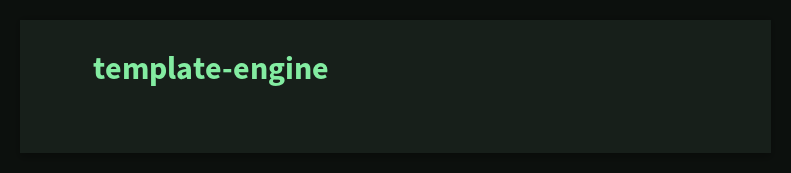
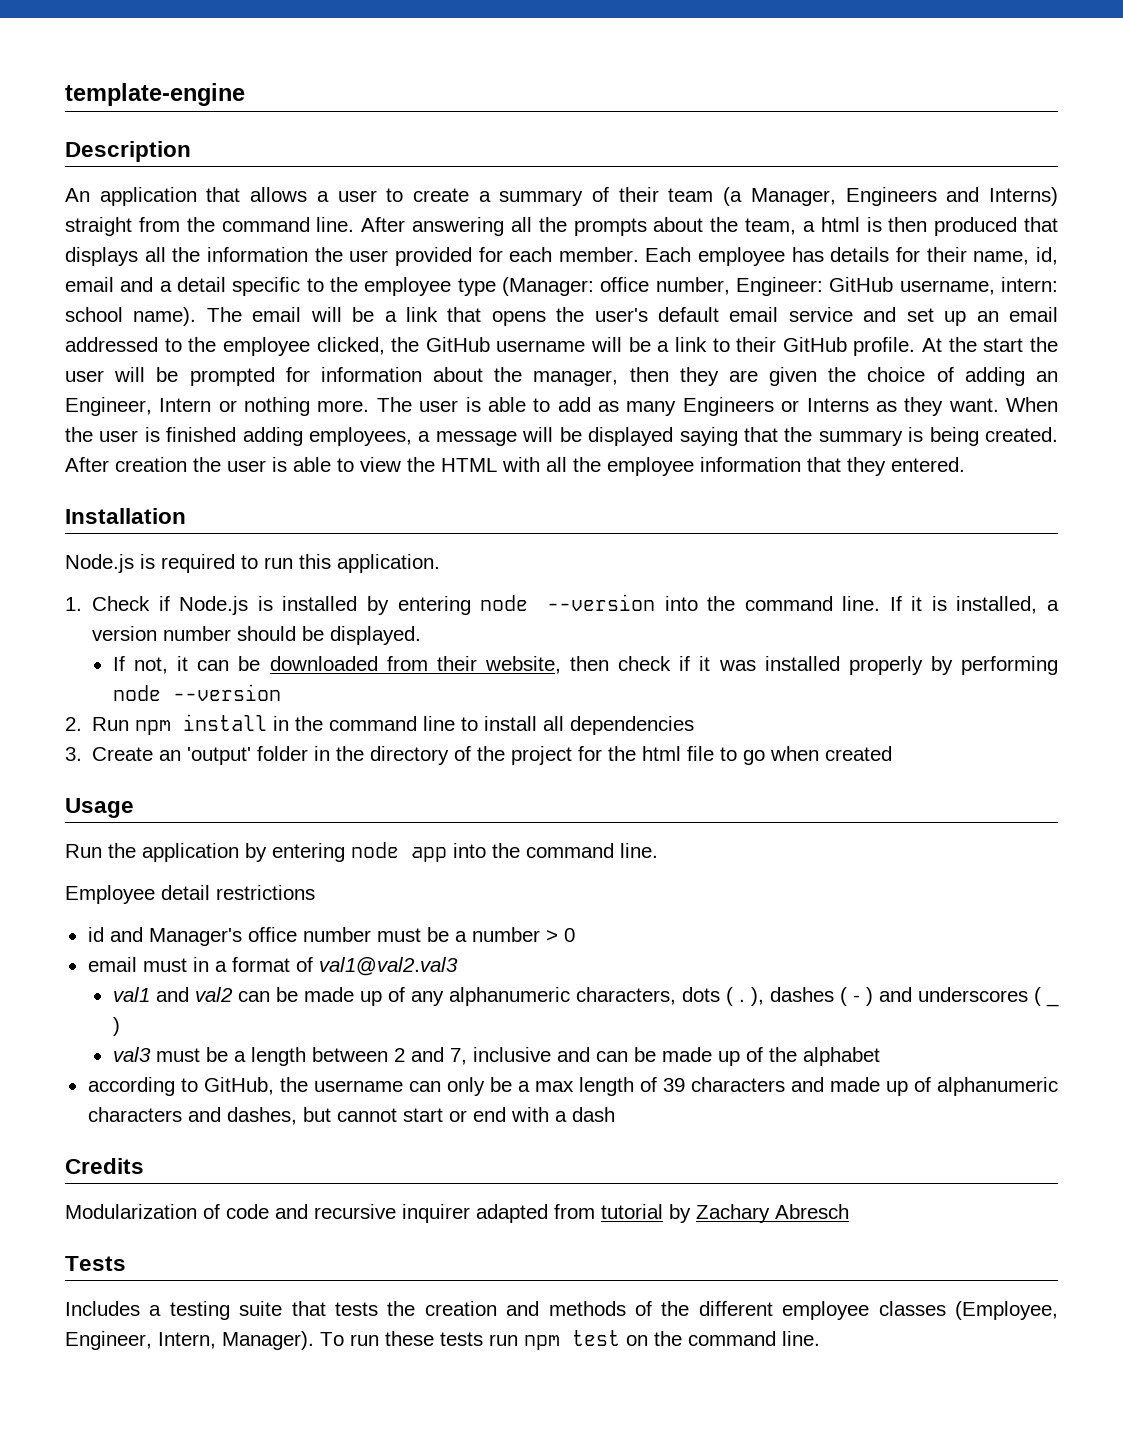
+ Description
+ An application that allows a user to create a summary of their team (a Manager, Engineers and Interns) straight from the command line. After answering all the prompts about the team, a html is then produced that displays all the information the user provided for each member. Each employee has details for their name, id, email and a detail specific to the employee type (Manager: office number, Engineer: GitHub username, intern: school name). The email will be a link that opens the user's default email service and set up an email addressed to the employee clicked, the GitHub username will be a link to their GitHub profile. At the start the user will be prompted for information about the manager, then they are given the choice of adding an Engineer, Intern or nothing more. The user is able to add as many Engineers or Interns as they want. When the user is finished adding employees, a message will be displayed saying that the summary is being created. After creation the user is able to view the HTML with all the employee information that they entered.
+ Installation
+ Node.js is required to run this application.
+ 1. Check if Node.js is installed by entering node --version into the command line. If it is installed, a version number should be displayed.
+ If not, it can be downloaded from their website, then check if it was installed properly by performing node --version
+ 2. Run npm install in the command line to install all dependencies
+ 3. Create an 'output' folder in the directory of the project for the html file to go when created
+ Usage
+ Run the application by entering node app into the command line.
+ Employee detail restrictions
+ id and Manager's office number must be a number > 0
+ email must in a format of val1@val2.val3
+ val1 and val2 can be made up of any alphanumeric characters, dots ( . ), dashes ( - ) and underscores ( _ )
+ val3 must be a length between 2 and 7, inclusive and can be made up of the alphabet
+ according to GitHub, the username can only be a max length of 39 characters and made up of alphanumeric characters and dashes, but cannot start or end with a dash
+ Credits
+ Modularization of code and recursive inquirer adapted from tutorial by Zachary Abresch
+ Tests
+ Includes a testing suite that tests the creation and methods of the different employee classes (Employee, Engineer, Intern, Manager). To run these tests run npm test on the command line.

